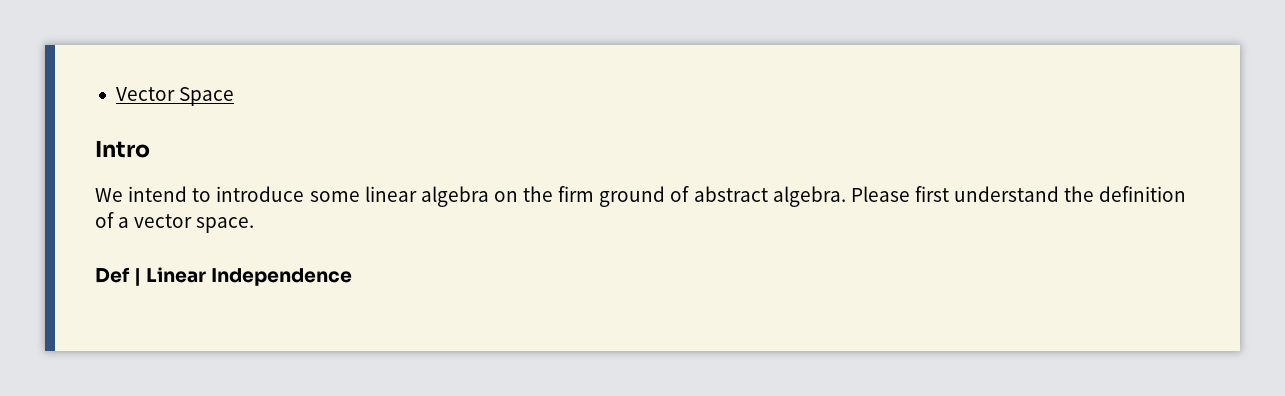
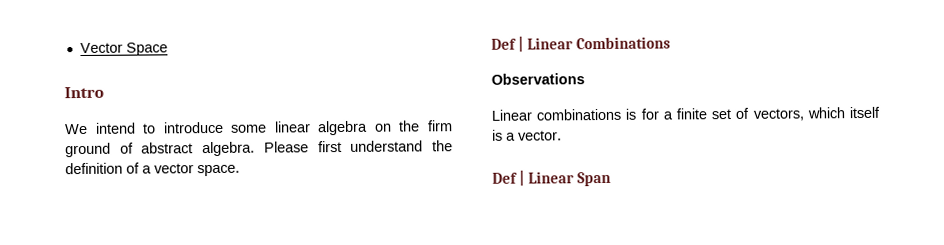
- Def | Linear Independence
+ Def | Linear Combinations
+ Observations
+ Linear combinations is for a finite set of vectors, which itself is a vector.
+ Def | Linear Span

